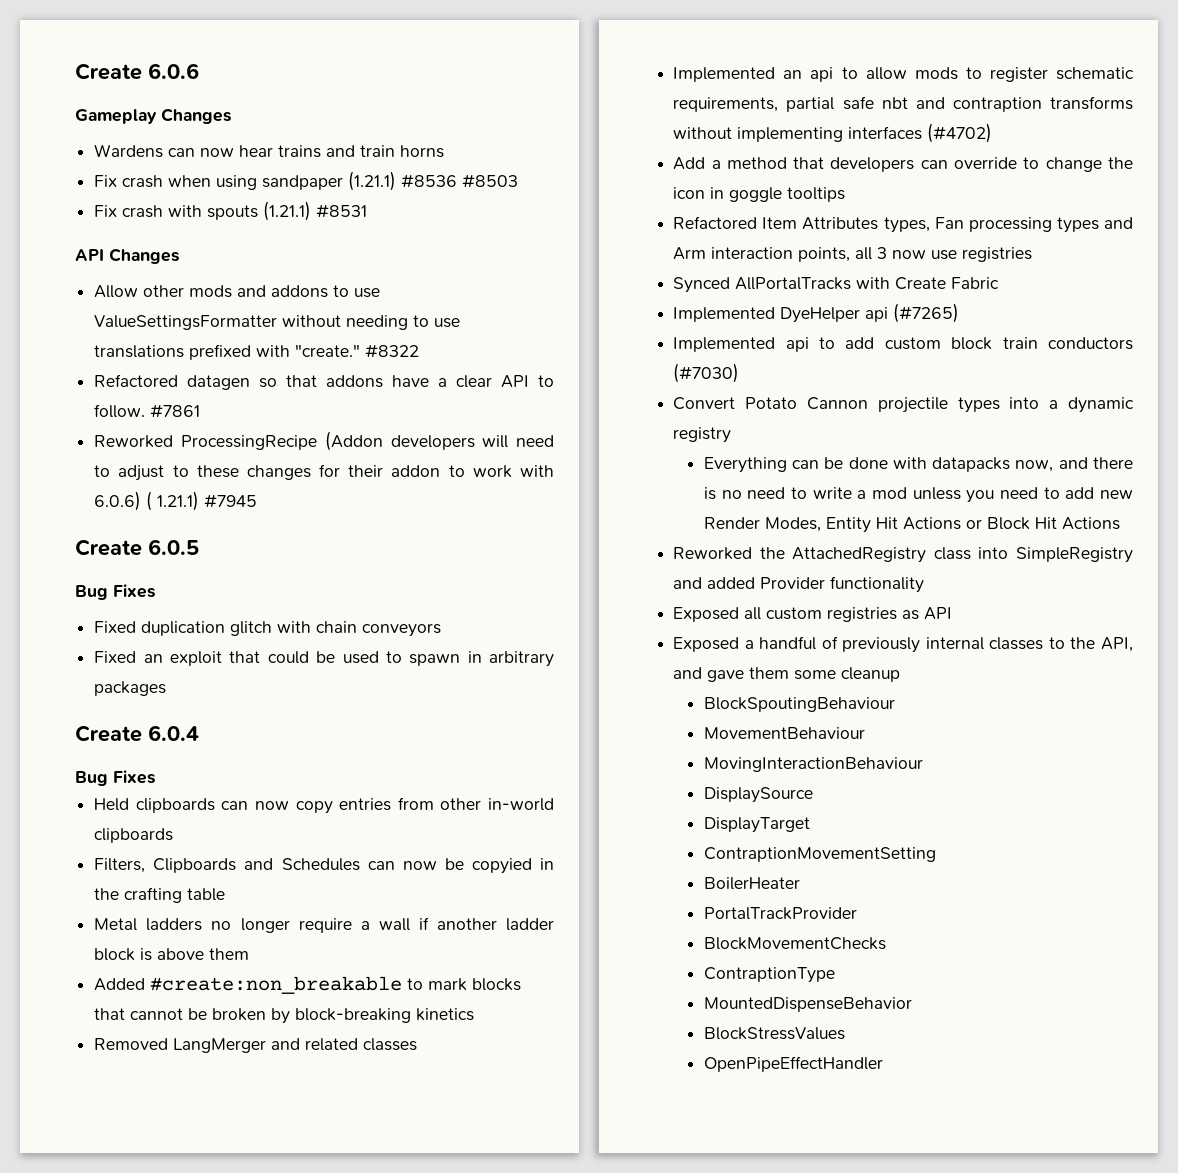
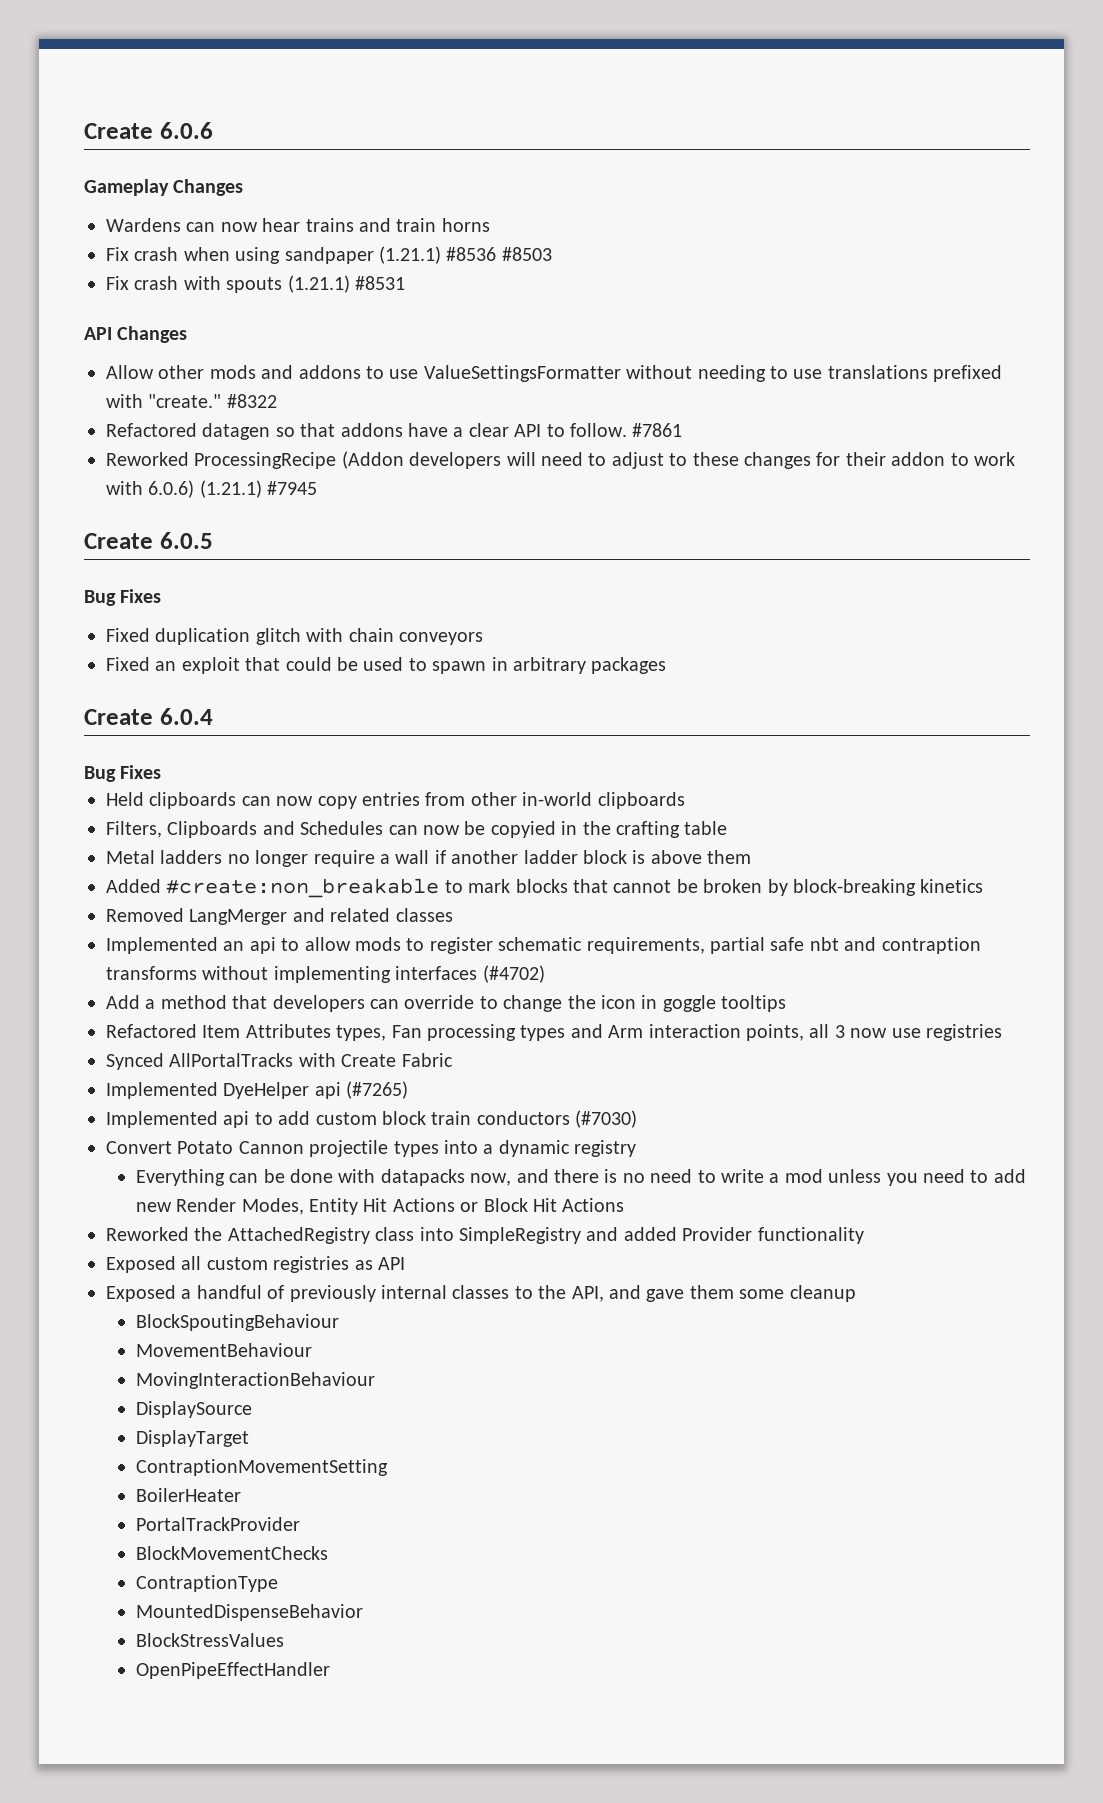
- Reworked ProcessingRecipe (Addon developers will need to adjust to these changes for their addon to work with 6.0.6) ( 1.21.1) #7945
+ Reworked ProcessingRecipe (Addon developers will need to adjust to these changes for their addon to work with 6.0.6) (1.21.1) #7945

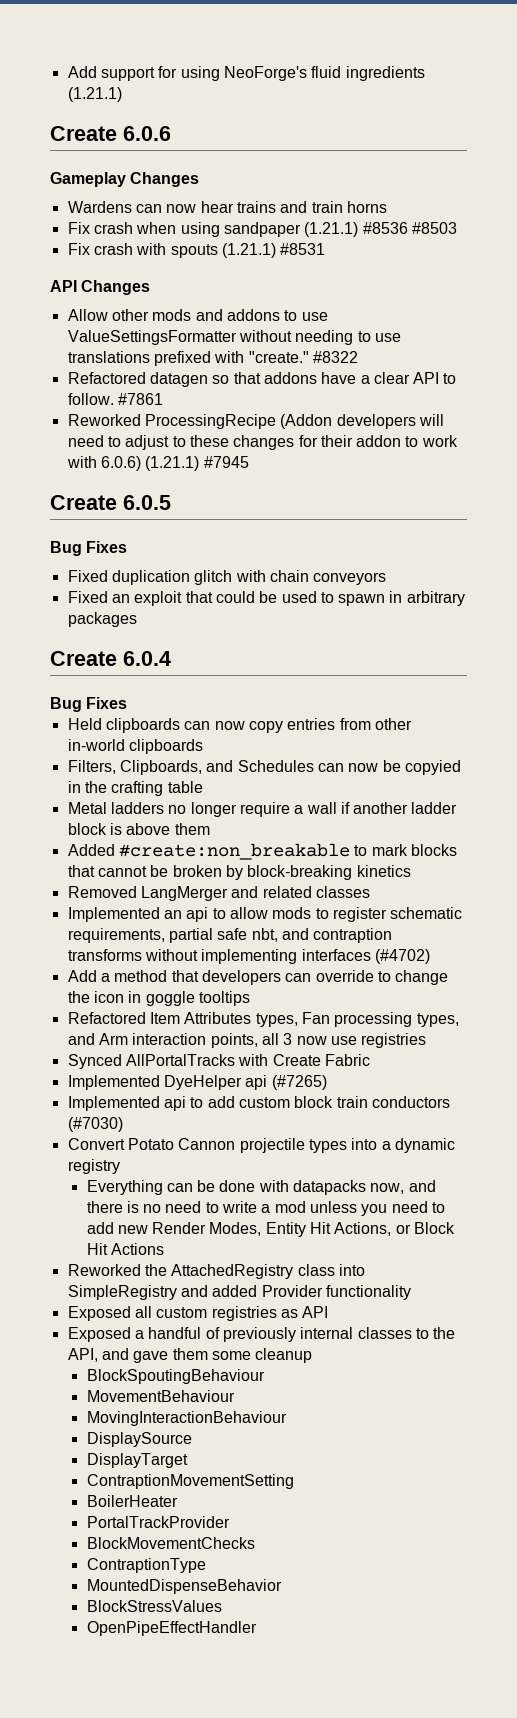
+ Add support for using NeoForge's fluid ingredients (1.21.1)
- Filters, Clipboards and Schedules can now be copyied in the crafting table
+ Filters, Clipboards, and Schedules can now be copyied in the crafting table
- Implemented an api to allow mods to register schematic requirements, partial safe nbt and contraption transforms without implementing interfaces (#4702)
+ Implemented an api to allow mods to register schematic requirements, partial safe nbt, and contraption transforms without implementing interfaces (#4702)
- Refactored Item Attributes types, Fan processing types and Arm interaction points, all 3 now use registries
+ Refactored Item Attributes types, Fan processing types, and Arm interaction points, all 3 now use registries
- Everything can be done with datapacks now, and there is no need to write a mod unless you need to add new Render Modes, Entity Hit Actions or Block Hit Actions
+ Everything can be done with datapacks now, and there is no need to write a mod unless you need to add new Render Modes, Entity Hit Actions, or Block Hit Actions

